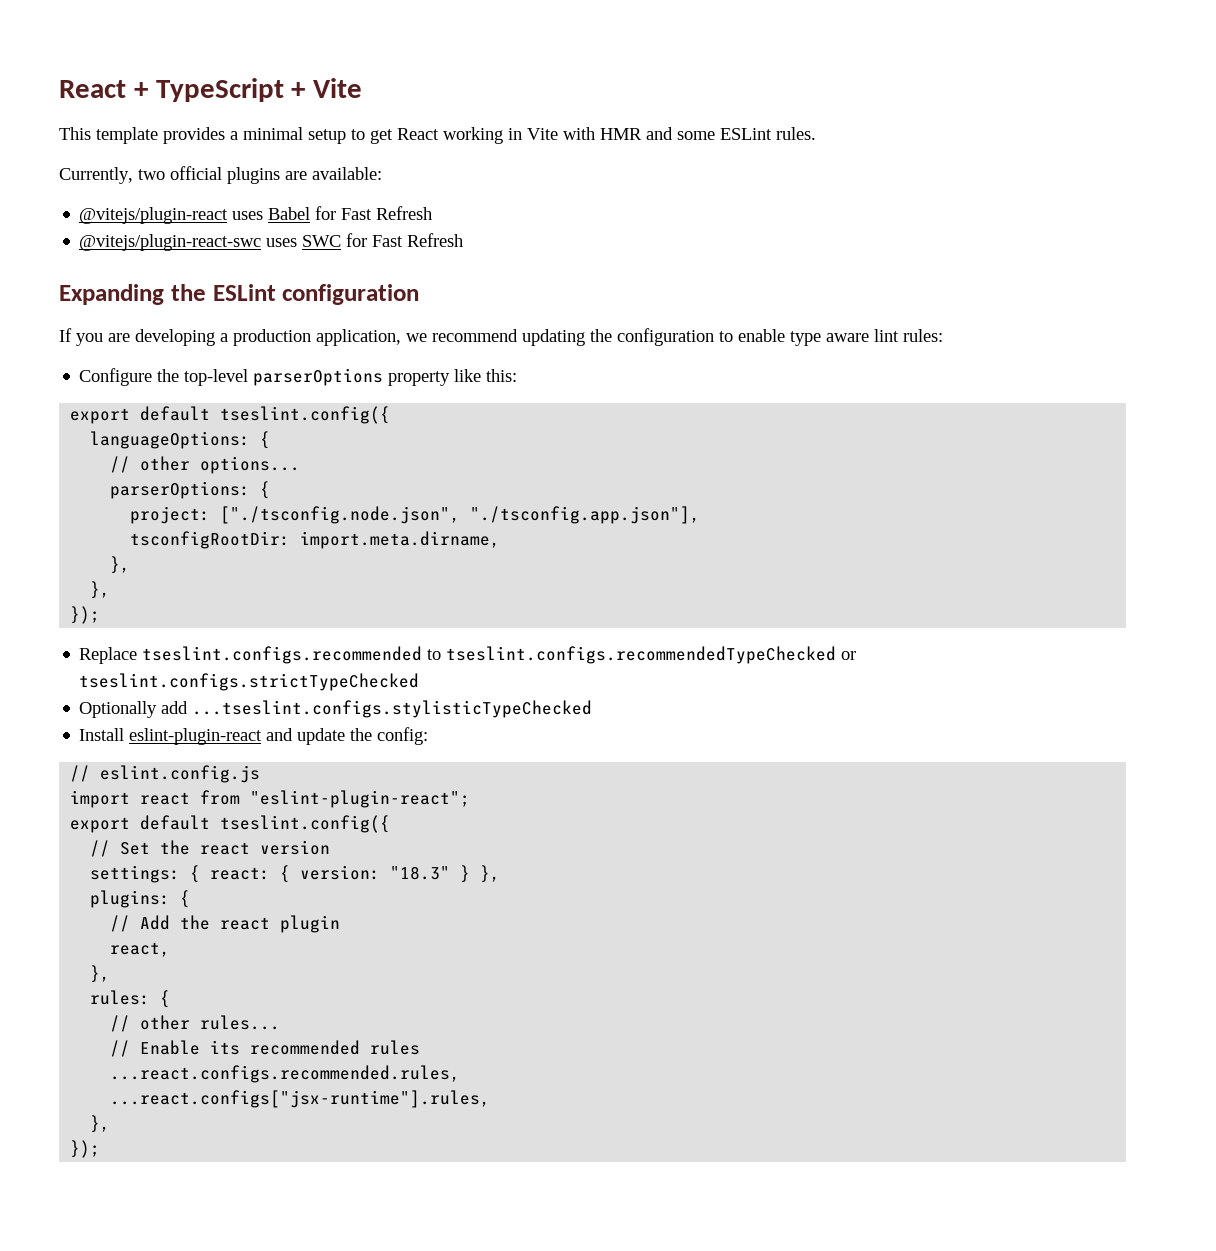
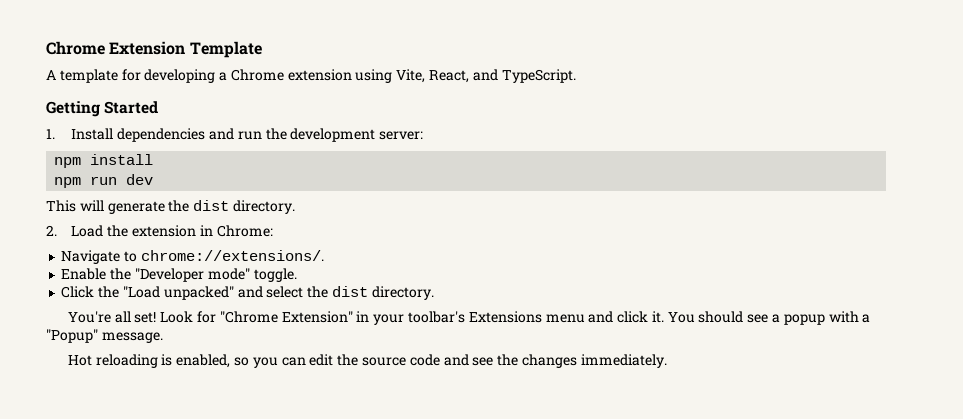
- React + TypeScript + Vite
- This template provides a minimal setup to get React working in Vite with HMR and some ESLint rules.
- Currently, two official plugins are available:
- @vitejs/plugin-react uses Babel for Fast Refresh
- @vitejs/plugin-react-swc uses SWC for Fast Refresh
- Expanding the ESLint configuration
- If you are developing a production application, we recommend updating the configuration to enable type aware lint rules:
- Configure the top-level parserOptions property like this:
- export default tseslint.config({
- languageOptions: {
- // other options...
- parserOptions: {
- project: ["./tsconfig.node.json", "./tsconfig.app.json"],
- tsconfigRootDir: import.meta.dirname,
- },
- },
- });
- Replace tseslint.configs.recommended to tseslint.configs.recommendedTypeChecked or tseslint.configs.strictTypeChecked
- Optionally add ...tseslint.configs.stylisticTypeChecked
- Install eslint-plugin-react and update the config:
- // eslint.config.js
- import react from "eslint-plugin-react";
- export default tseslint.config({
- // Set the react version
- settings: { react: { version: "18.3" } },
- plugins: {
- // Add the react plugin
- react,
- },
- rules: {
- // other rules...
- // Enable its recommended rules
- ...react.configs.recommended.rules,
- ...react.configs["jsx-runtime"].rules,
- },
- });
+ Chrome Extension Template
+ A template for developing a Chrome extension using Vite, React, and TypeScript.
+ Getting Started
+ 1. Install dependencies and run the development server:
+ npm install
+ npm run dev
+ This will generate the dist directory.
+ 2. Load the extension in Chrome:
+ Navigate to chrome://extensions/.
+ Enable the "Developer mode" toggle.
+ Click the "Load unpacked" and select the dist directory.
+ You're all set! Look for "Chrome Extension" in your toolbar's Extensions menu and click it. You should see a popup with a "Popup" message.
+ Hot reloading is enabled, so you can edit the source code and see the changes immediately.

